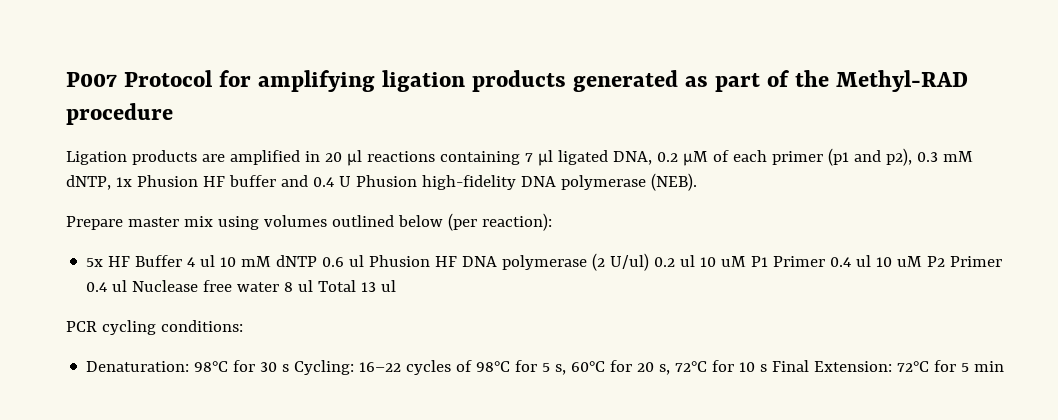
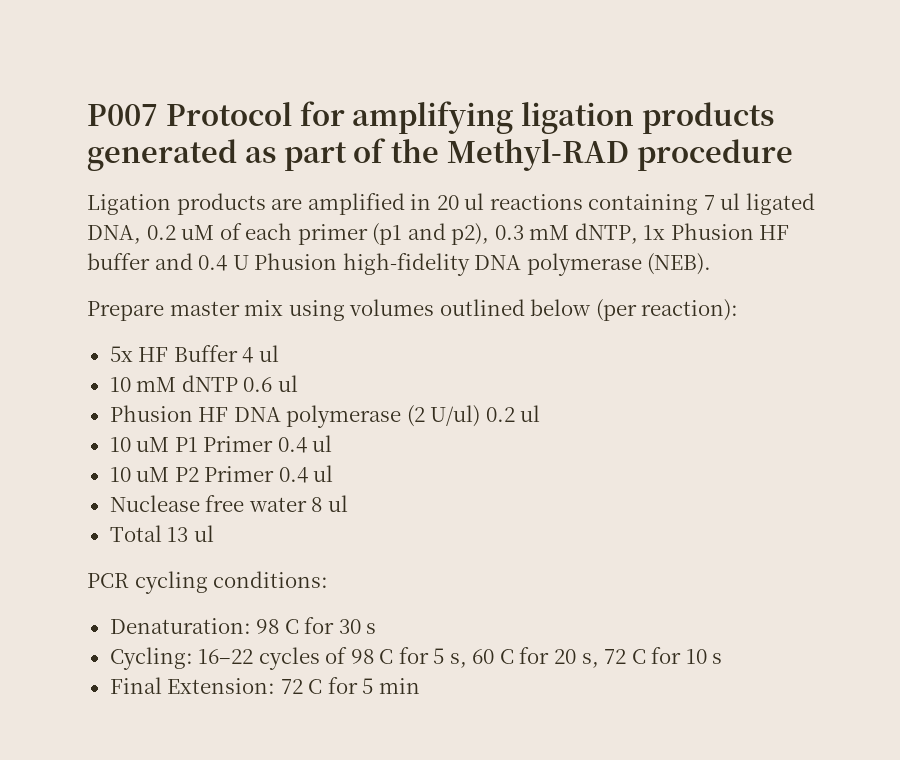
- Ligation products are amplified in 20 µl reactions containing 7 µl ligated DNA, 0.2 µM of each primer (p1 and p2), 0.3 mM dNTP, 1x Phusion HF buffer and 0.4 U Phusion high-fidelity DNA polymerase (NEB).
+ Ligation products are amplified in 20 ul reactions containing 7 ul ligated DNA, 0.2 uM of each primer (p1 and p2), 0.3 mM dNTP, 1x Phusion HF buffer and 0.4 U Phusion high-fidelity DNA polymerase (NEB).
- 5x HF Buffer 4 ul 10 mM dNTP 0.6 ul Phusion HF DNA polymerase (2 U/ul) 0.2 ul 10 uM P1 Primer 0.4 ul 10 uM P2 Primer 0.4 ul Nuclease free water 8 ul Total 13 ul
+ 5x HF Buffer 4 ul
+ 10 mM dNTP 0.6 ul
+ Phusion HF DNA polymerase (2 U/ul) 0.2 ul
+ 10 uM P1 Primer 0.4 ul
+ 10 uM P2 Primer 0.4 ul
+ Nuclease free water 8 ul
+ Total 13 ul
- Denaturation: 98°C for 30 s Cycling: 16–22 cycles of 98°C for 5 s, 60°C for 20 s, 72°C for 10 s Final Extension: 72°C for 5 min
+ Denaturation: 98 C for 30 s
+ Cycling: 16–22 cycles of 98 C for 5 s, 60 C for 20 s, 72 C for 10 s
+ Final Extension: 72 C for 5 min

